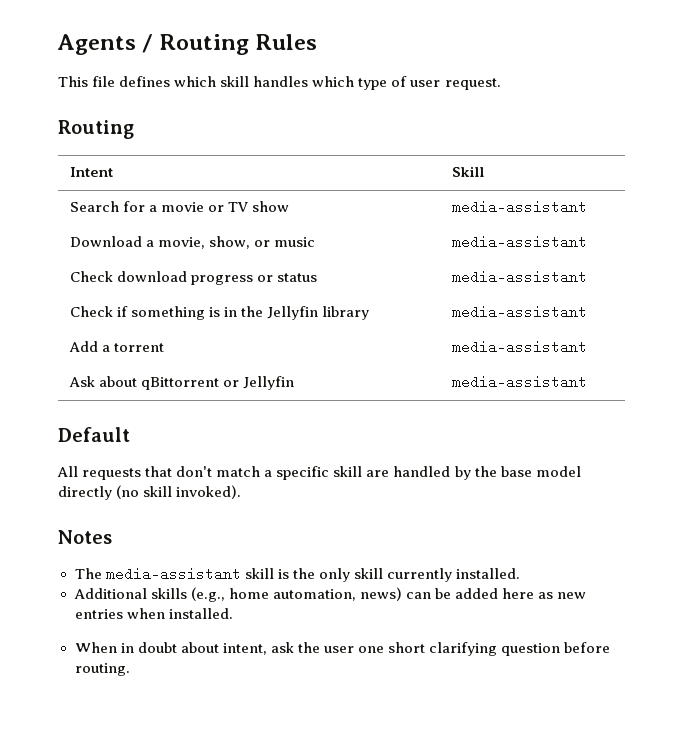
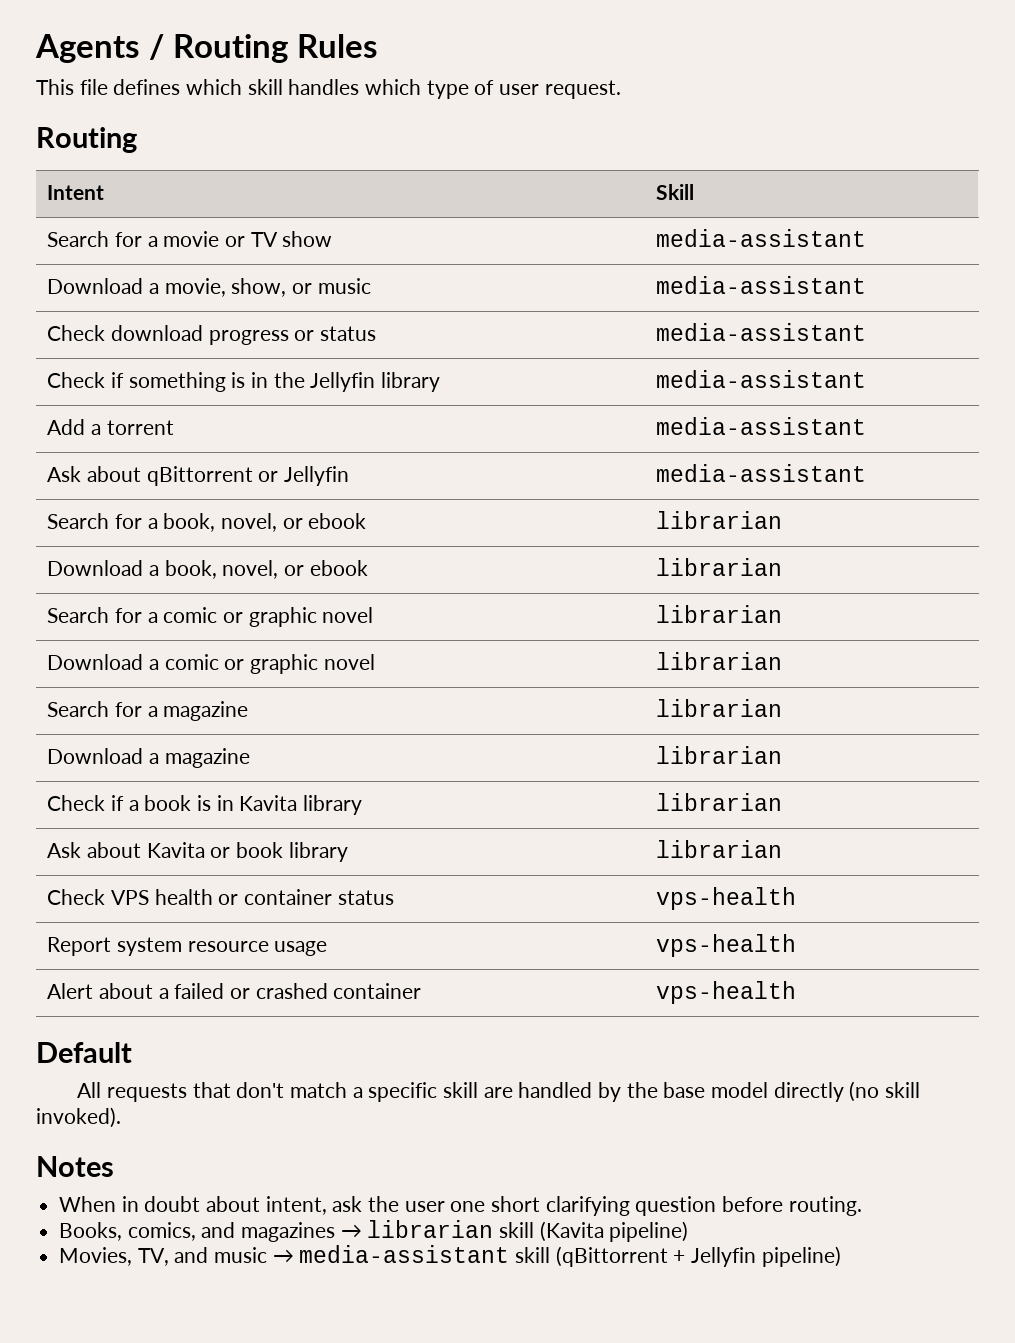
+ Search for a book, novel, or ebook | librarian
+ Download a book, novel, or ebook | librarian
+ Search for a comic or graphic novel | librarian
+ Download a comic or graphic novel | librarian
+ Search for a magazine | librarian
+ Download a magazine | librarian
+ Check if a book is in Kavita library | librarian
+ Ask about Kavita or book library | librarian
+ Check VPS health or container status | vps-health
+ Report system resource usage | vps-health
+ Alert about a failed or crashed container | vps-health
- The media-assistant skill is the only skill currently installed.
- Additional skills (e.g., home automation, news) can be added here as new entries when installed.
+ Books, comics, and magazines → librarian skill (Kavita pipeline)
+ Movies, TV, and music → media-assistant skill (qBittorrent + Jellyfin pipeline)

